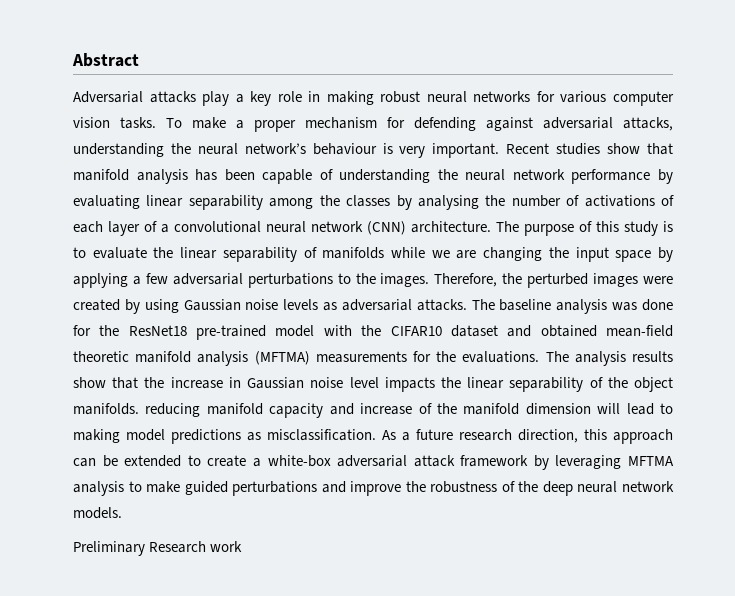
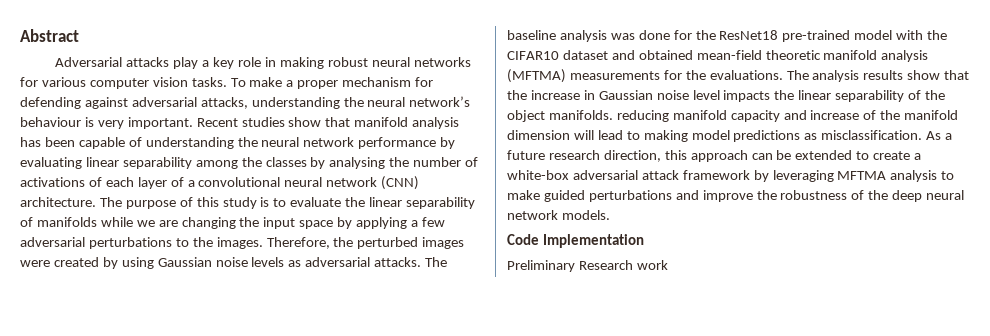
+ Code Implementation

